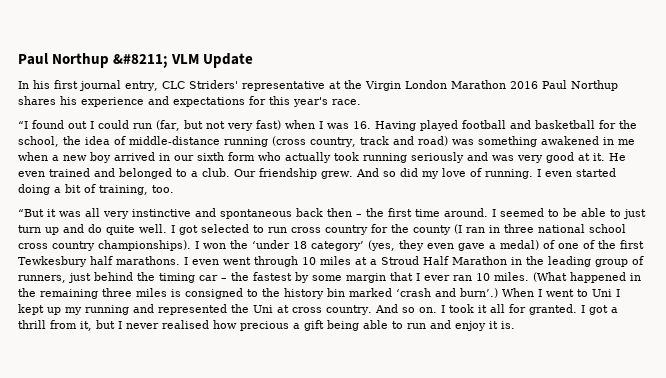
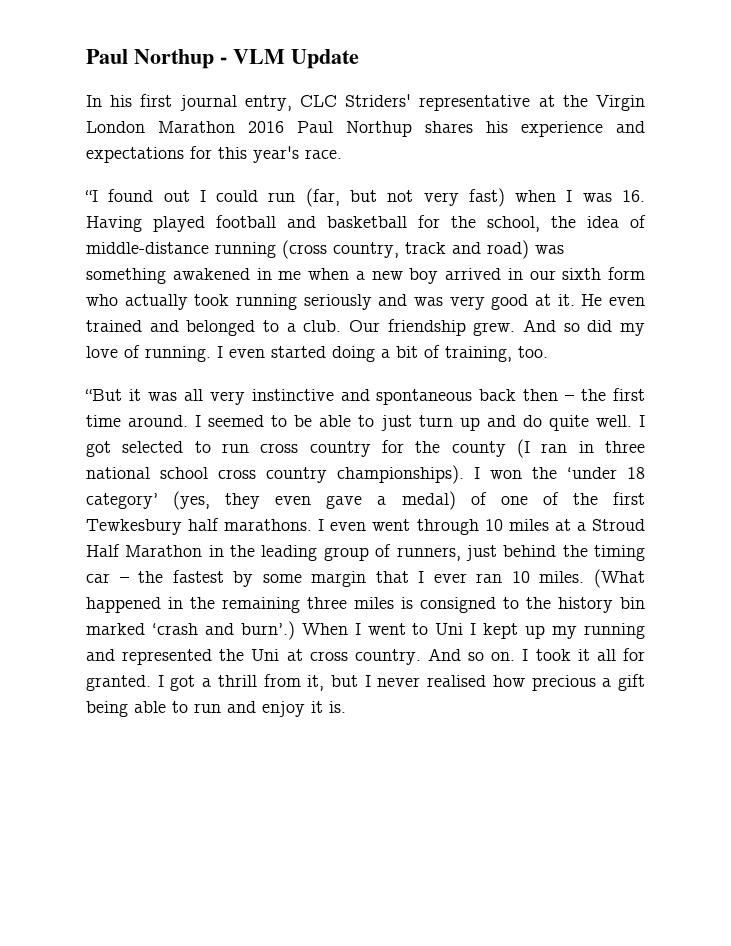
- Paul Northup &#8211; VLM Update
+ Paul Northup - VLM Update

